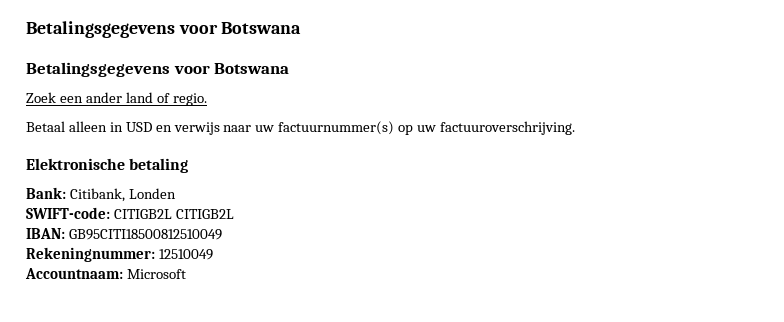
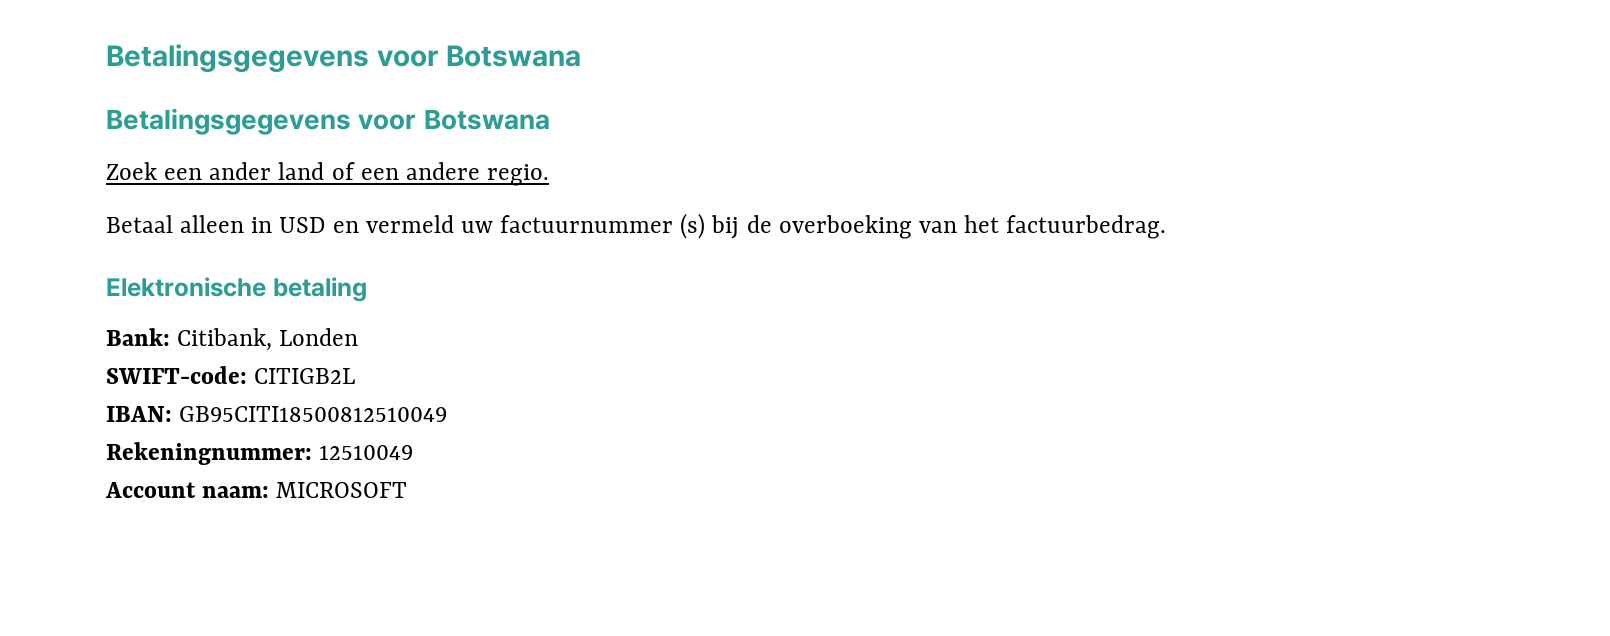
- Zoek een ander land of regio.
+ Zoek een ander land of een andere regio.
- Betaal alleen in USD en verwijs naar uw factuurnummer(s) op uw factuuroverschrijving.
+ Betaal alleen in USD en vermeld uw factuurnummer (s) bij de overboeking van het factuurbedrag.
- SWIFT-code: CITIGB2L CITIGB2L
+ SWIFT-code: CITIGB2L
- Accountnaam: Microsoft
+ Account naam: MICROSOFT

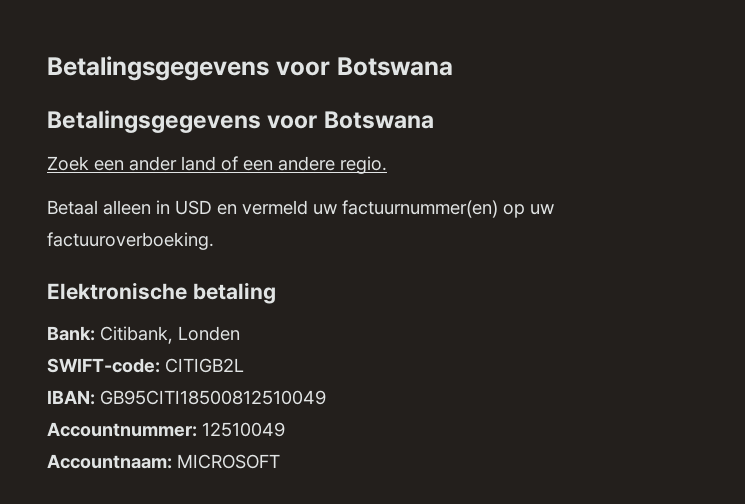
- Betaal alleen in USD en vermeld uw factuurnummer (s) bij de overboeking van het factuurbedrag.
+ Betaal alleen in USD en vermeld uw factuurnummer(en) op uw factuuroverboeking.
- Rekeningnummer: 12510049
+ Accountnummer: 12510049
- Account naam: MICROSOFT
+ Accountnaam: MICROSOFT

